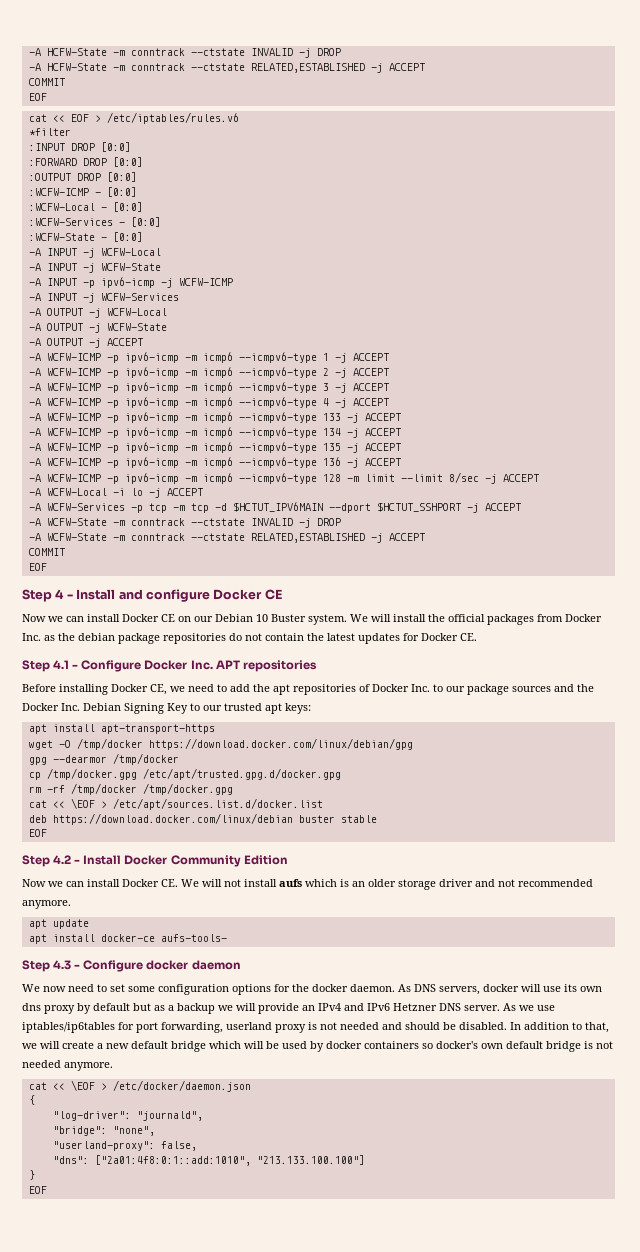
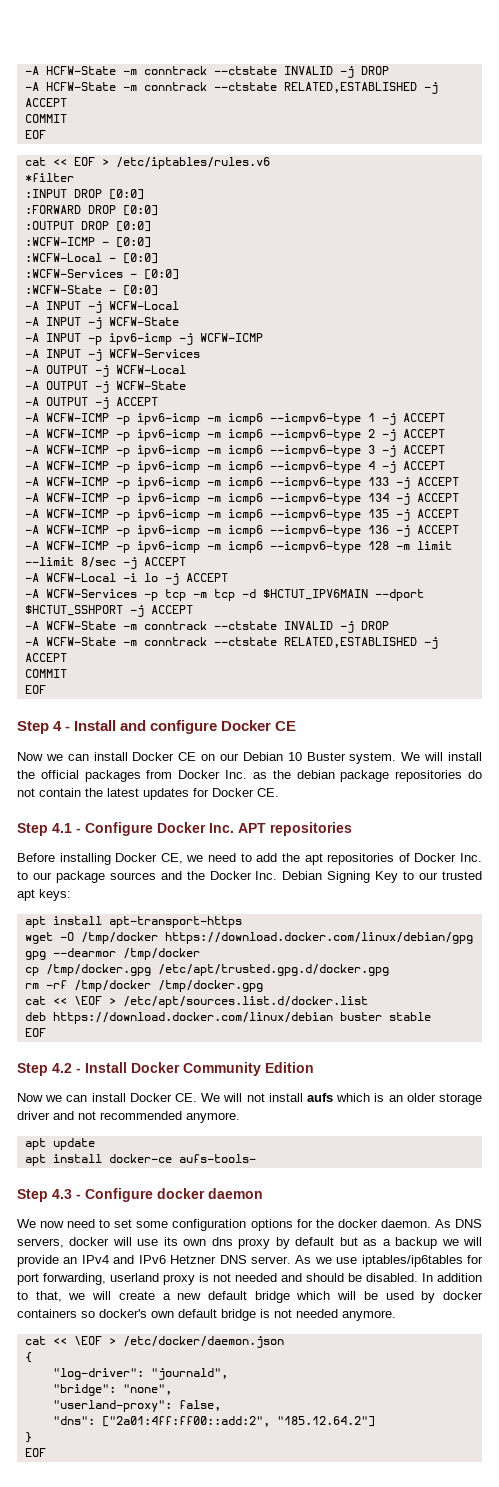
- "dns": ["2a01:4f8:0:1::add:1010", "213.133.100.100"]
+ "dns": ["2a01:4ff:ff00::add:2", "185.12.64.2"]

